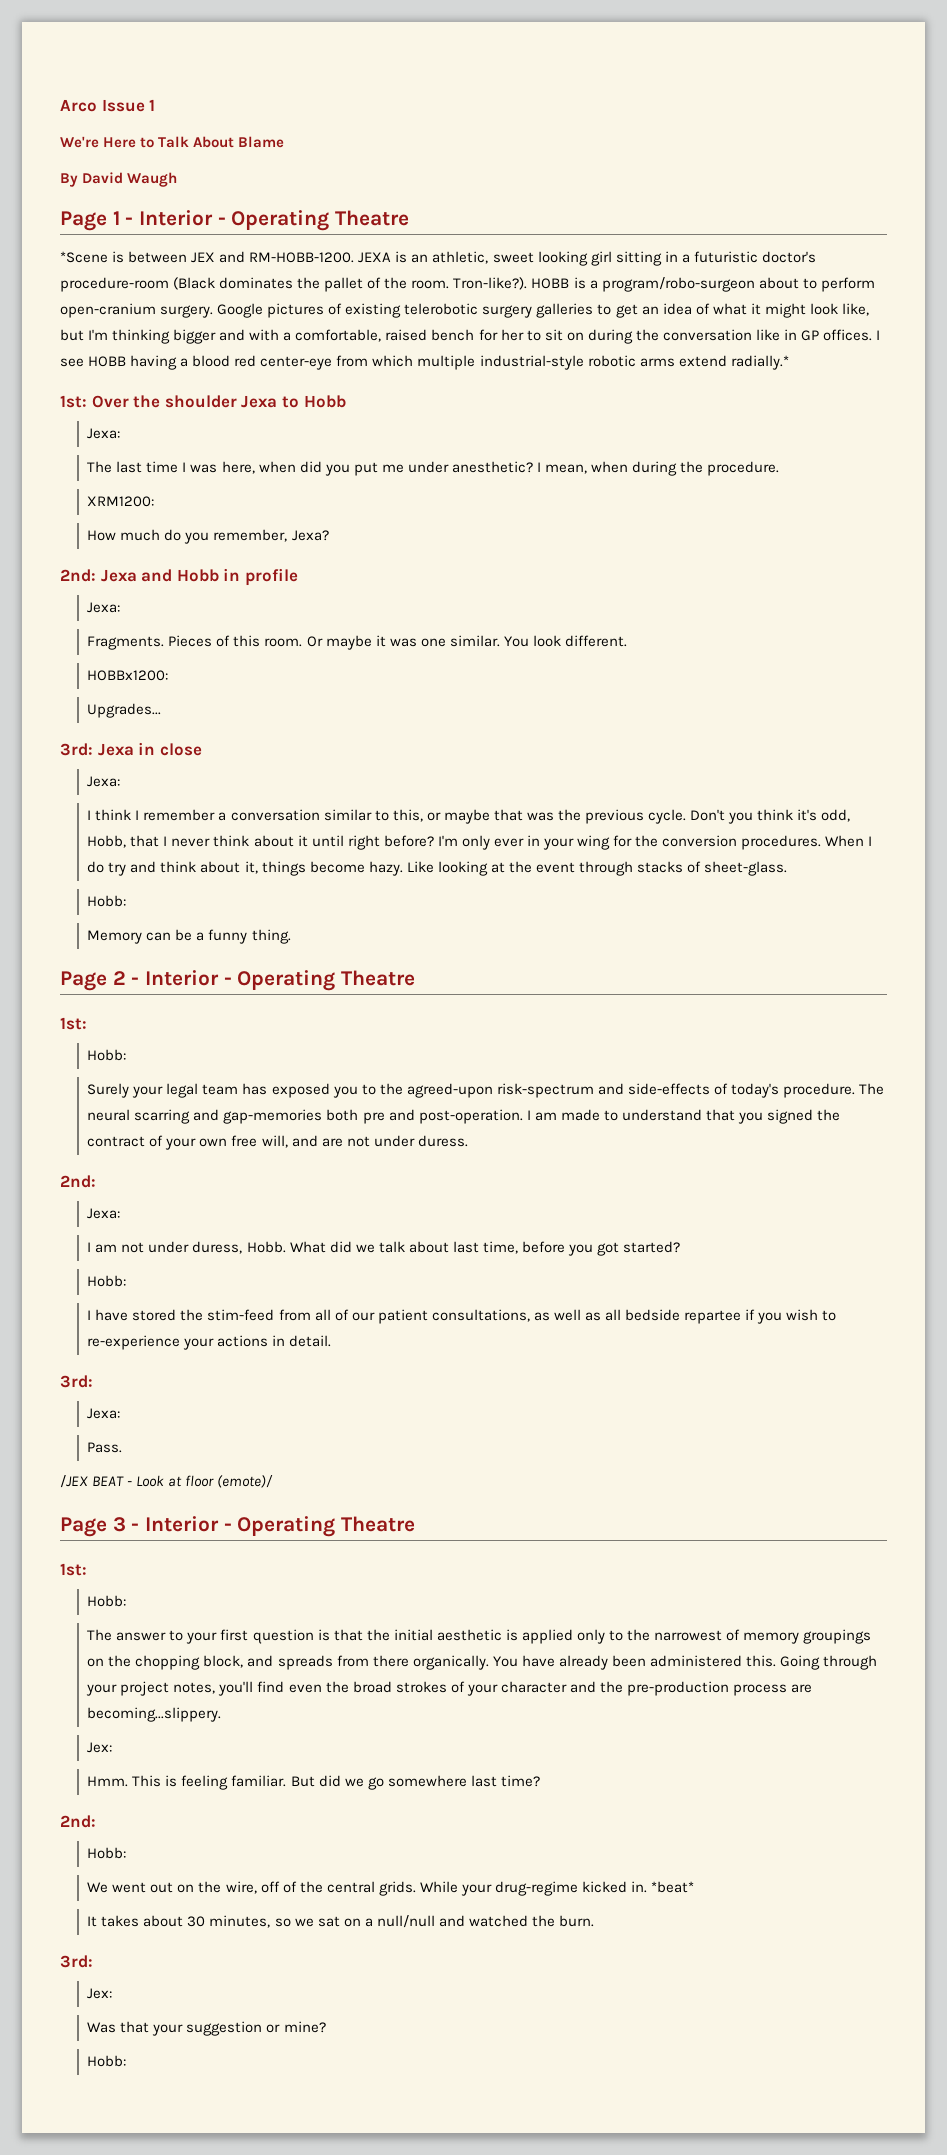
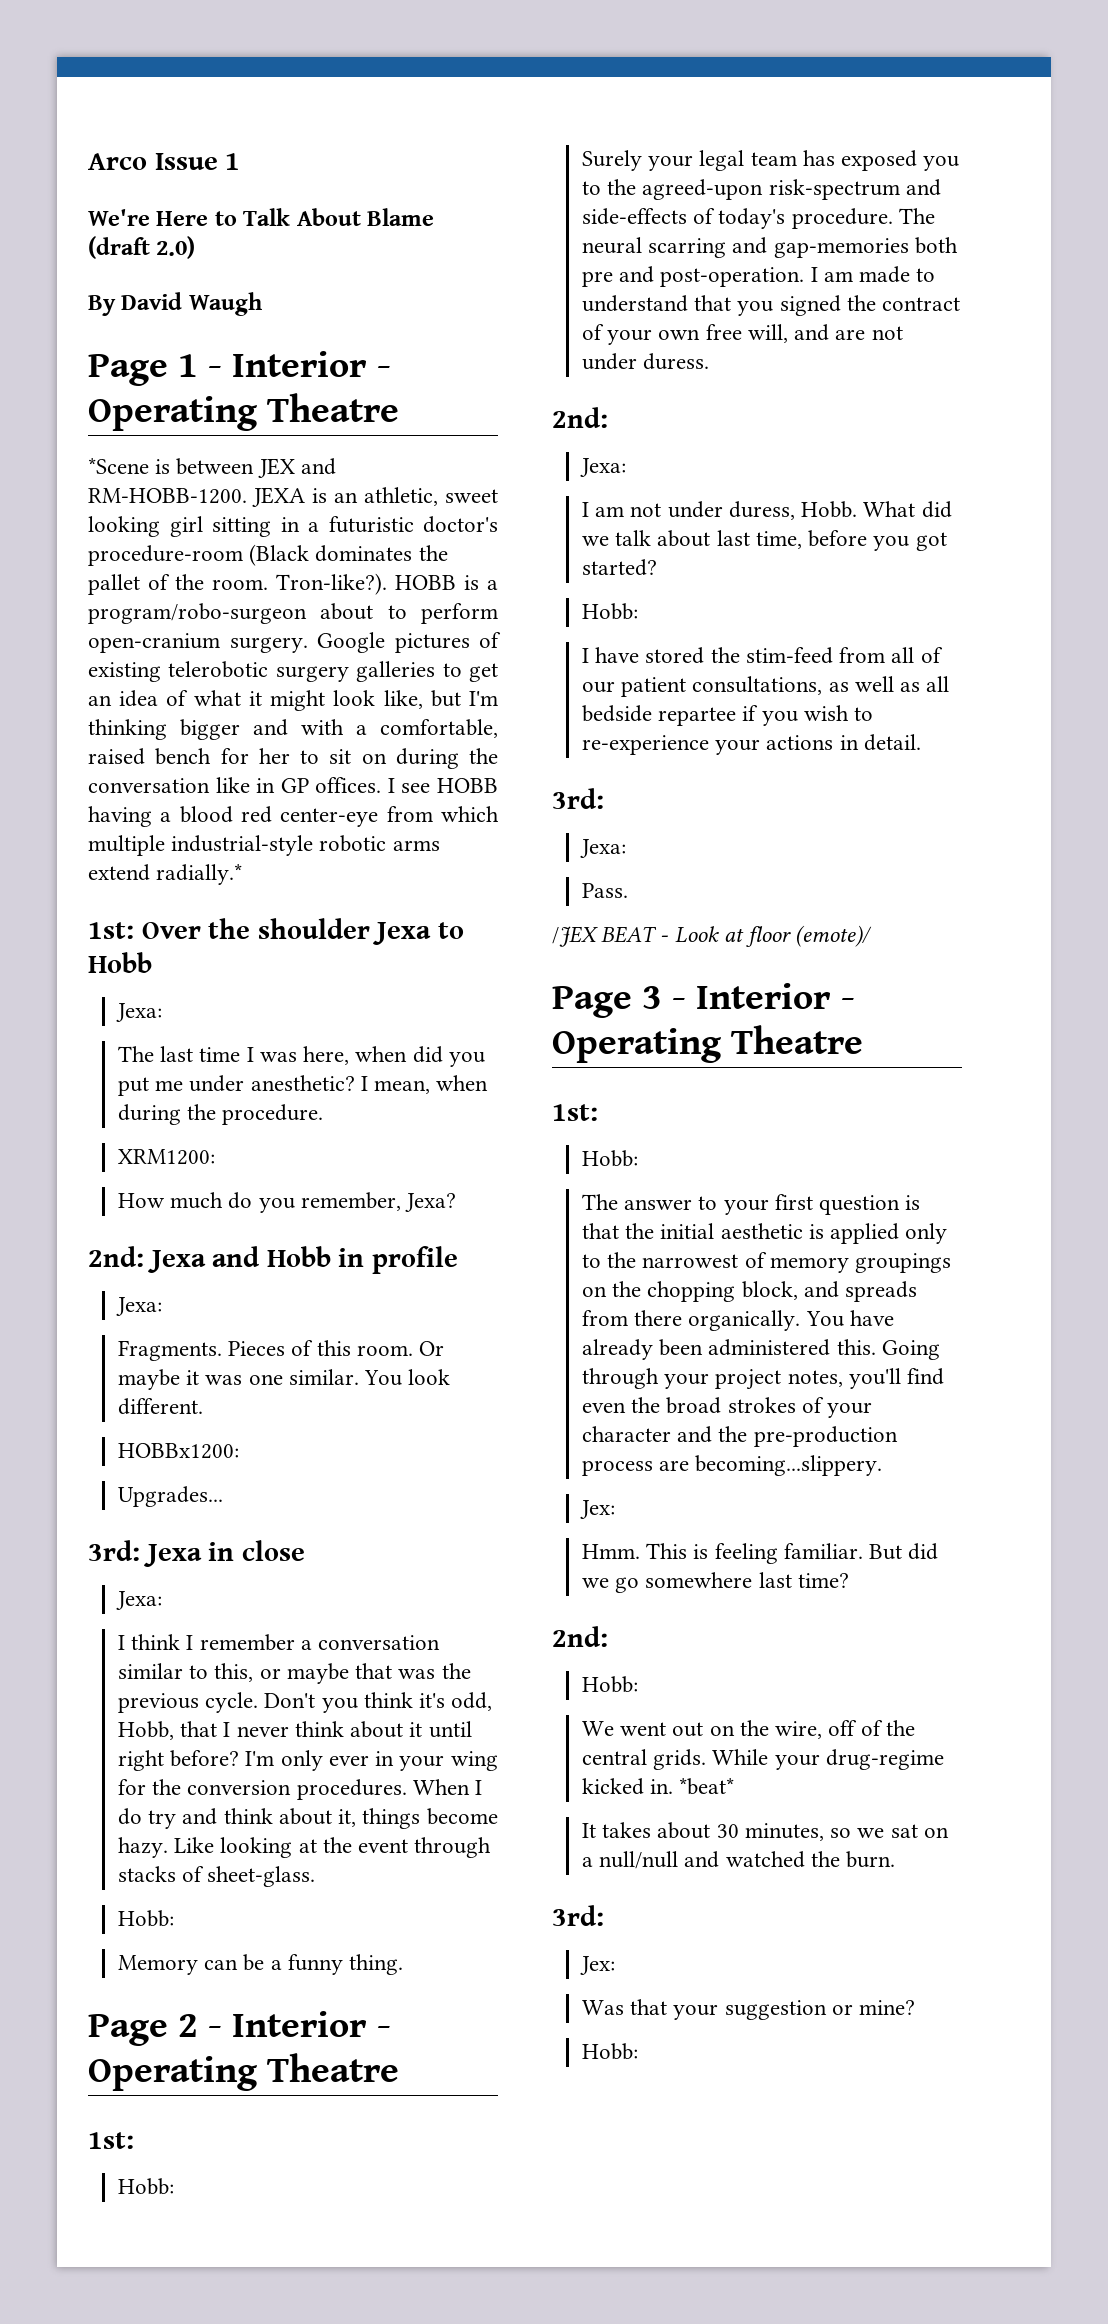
- We're Here to Talk About Blame
+ We're Here to Talk About Blame (draft 2.0)

